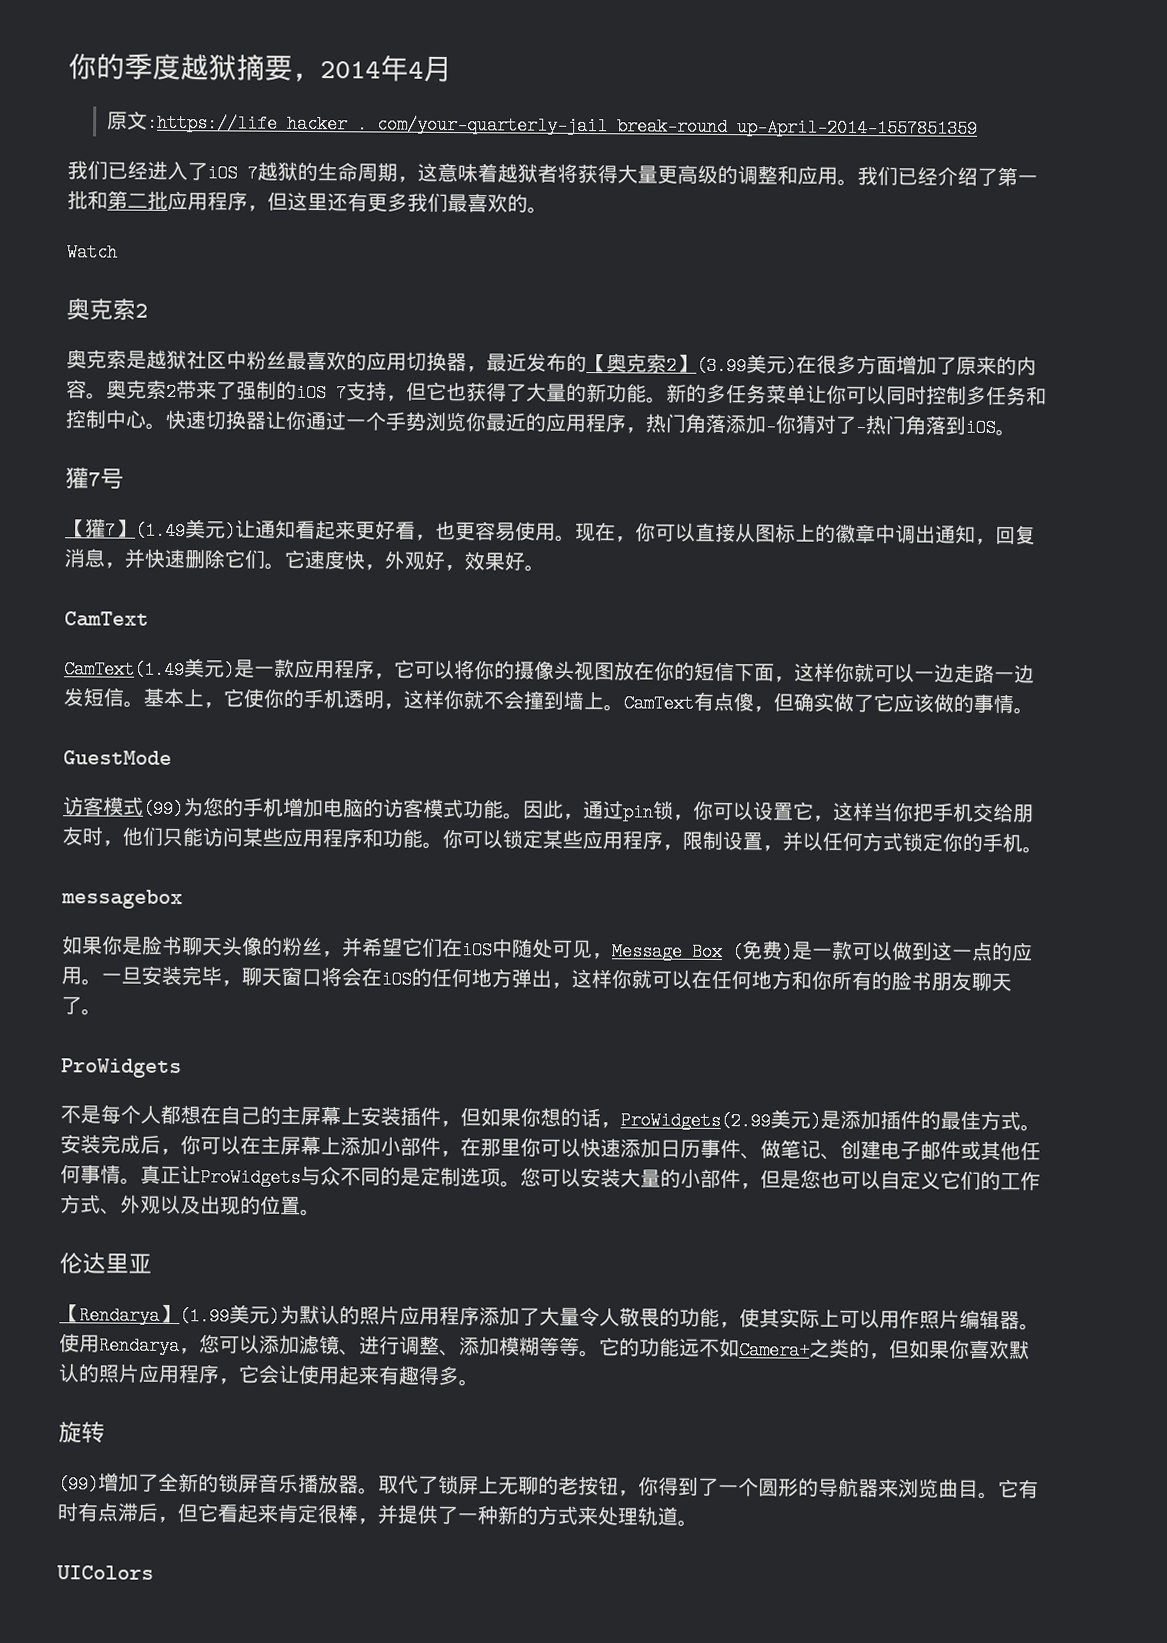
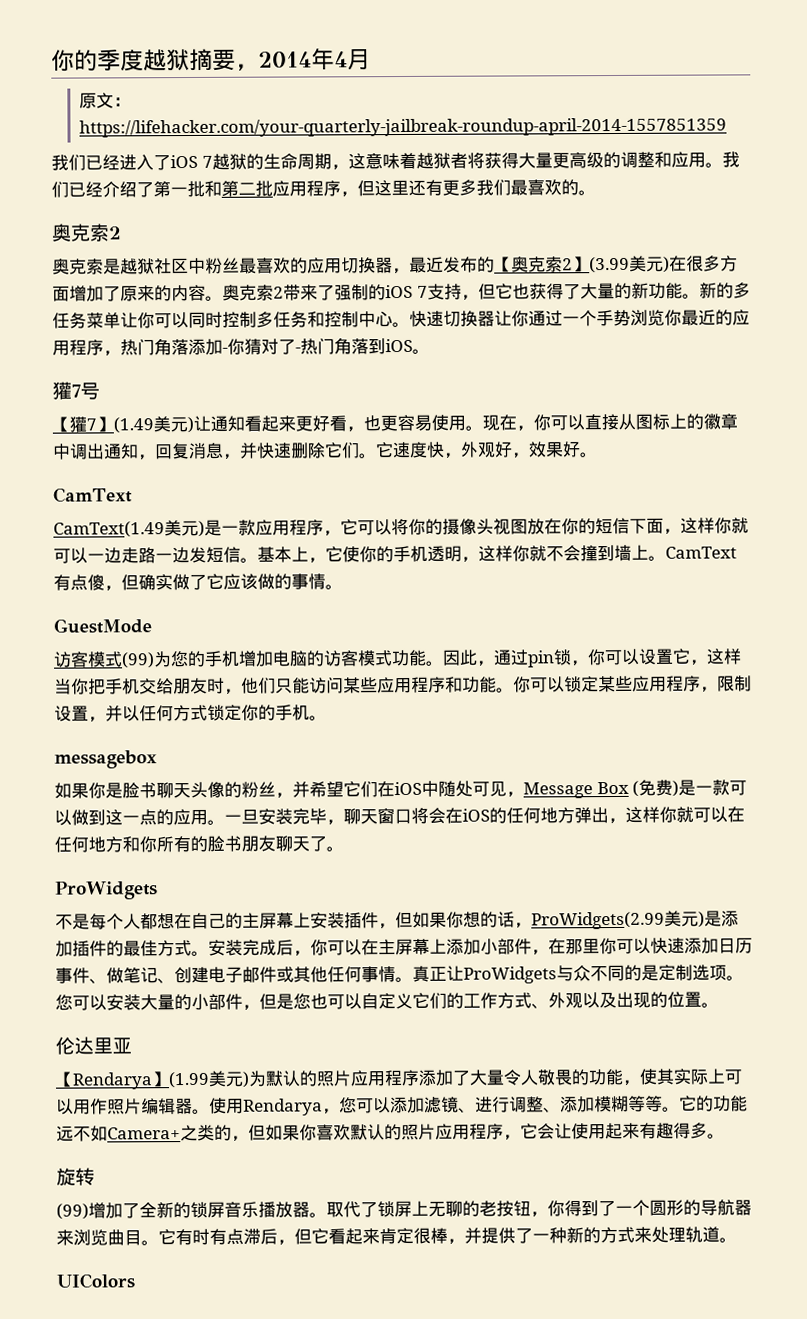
- 原文:https://life hacker . com/your-quarterly-jail break-round up-April-2014-1557851359
+ 原文：https://lifehacker.com/your-quarterly-jailbreak-roundup-april-2014-1557851359
- Watch

